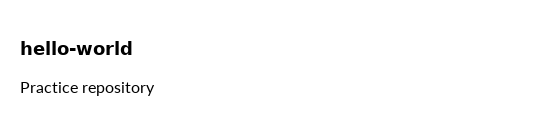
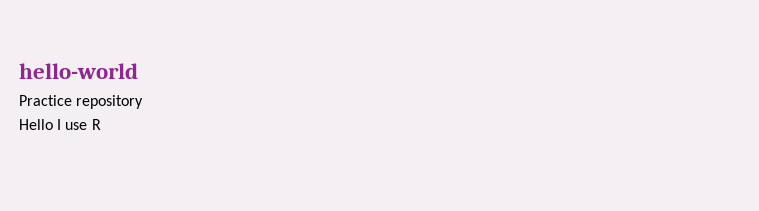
+ Hello I use R

